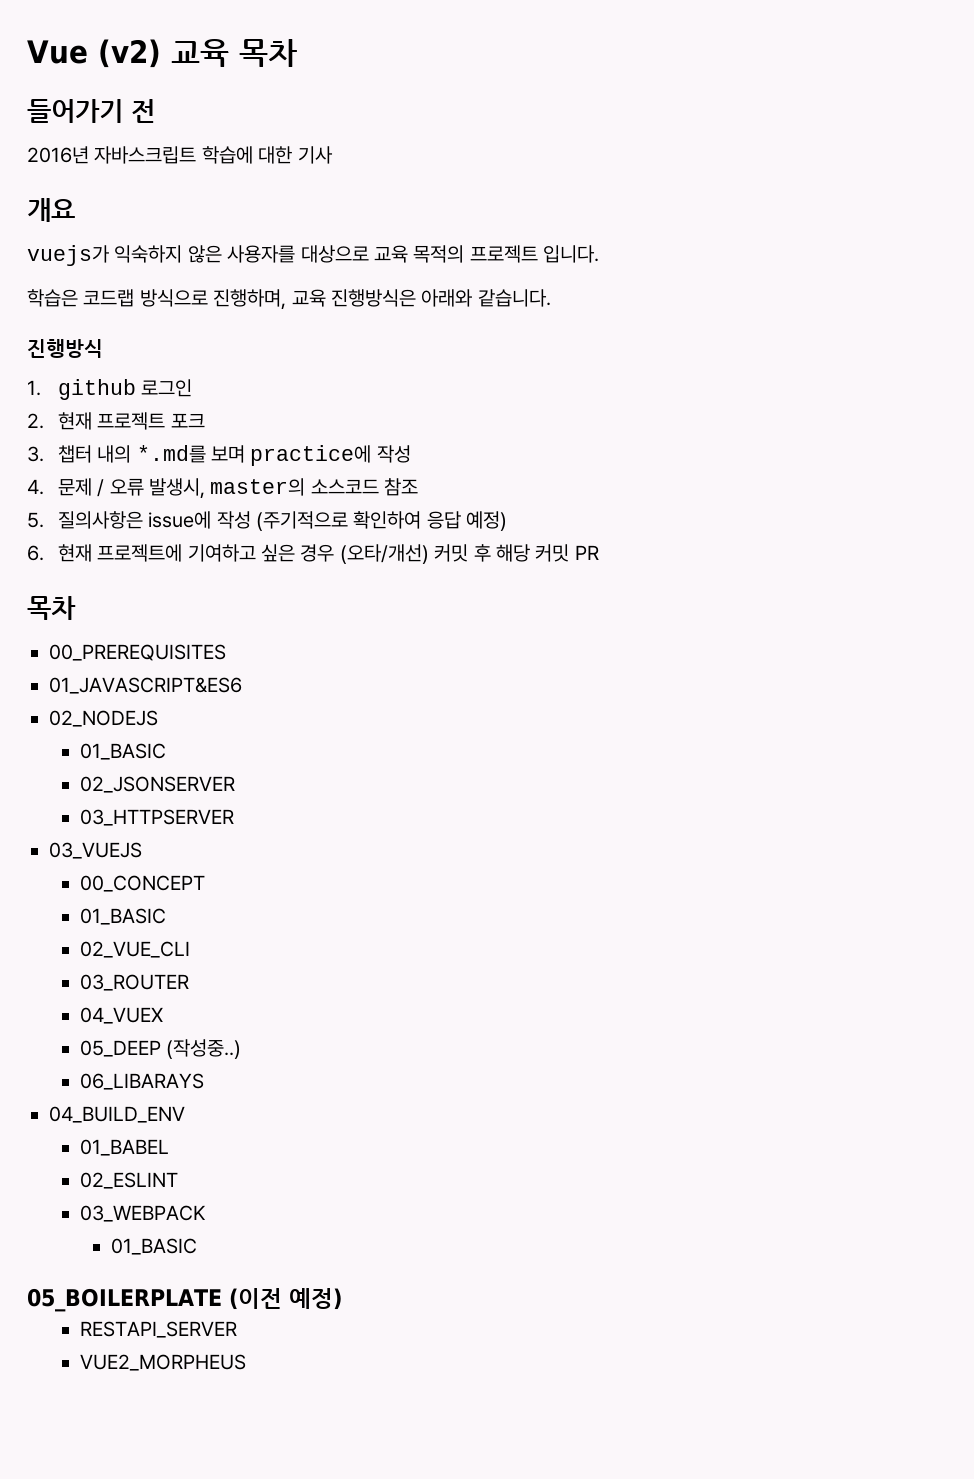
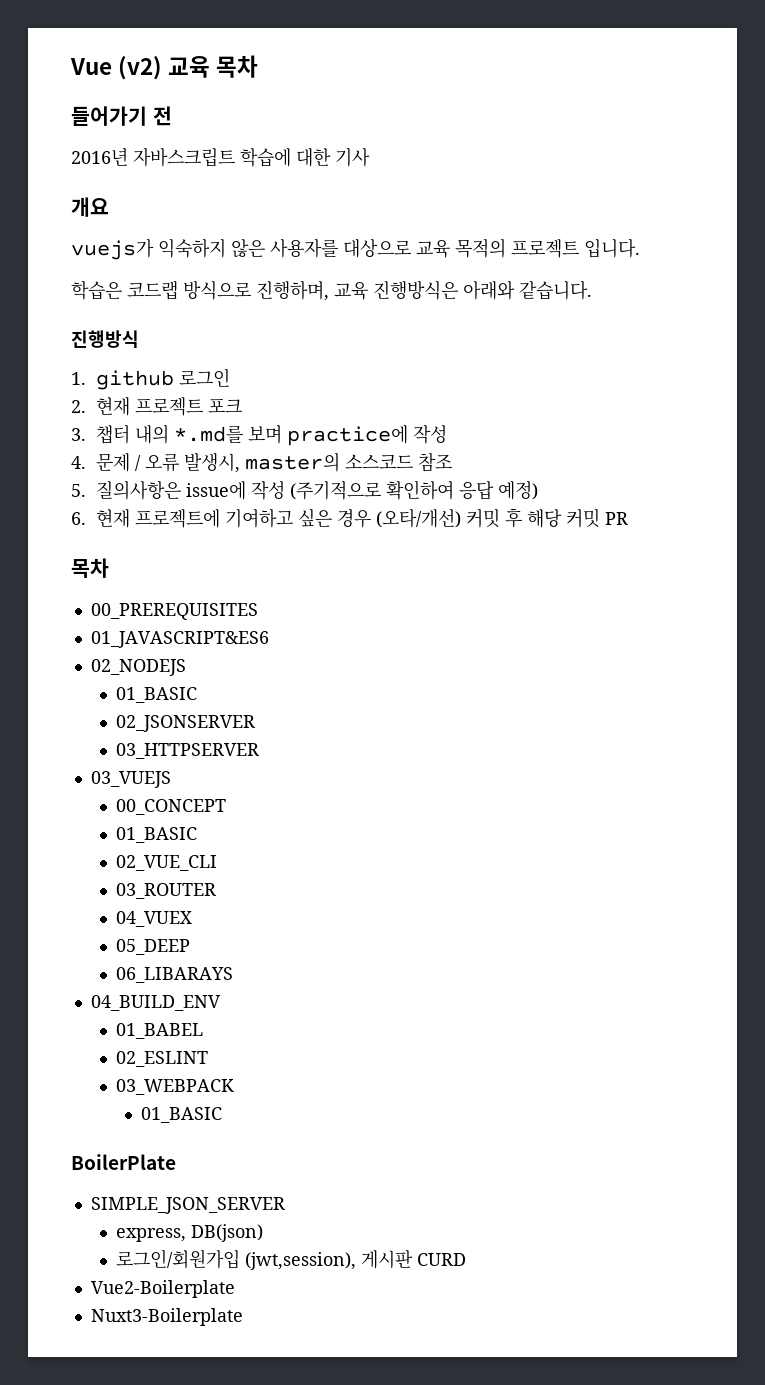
- 05_DEEP (작성중..)
+ 05_DEEP
- 05_BOILERPLATE (이전 예정)
- RESTAPI_SERVER
- VUE2_MORPHEUS
+ BoilerPlate
+ SIMPLE_JSON_SERVER
+ express, DB(json)
+ 로그인/회원가입 (jwt,session), 게시판 CURD
+ Vue2-Boilerplate
+ Nuxt3-Boilerplate

